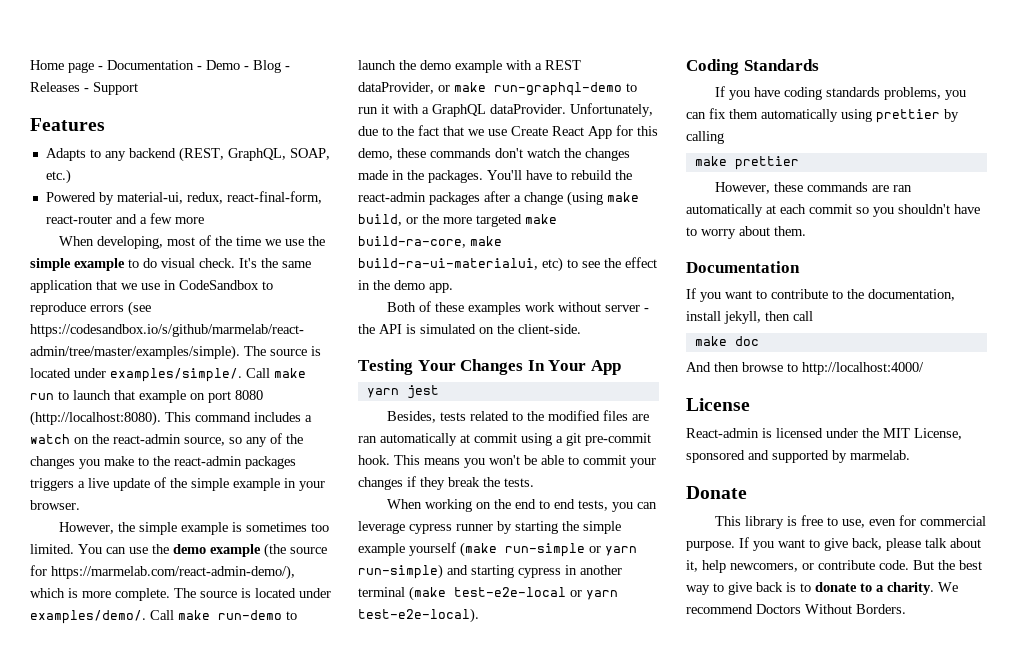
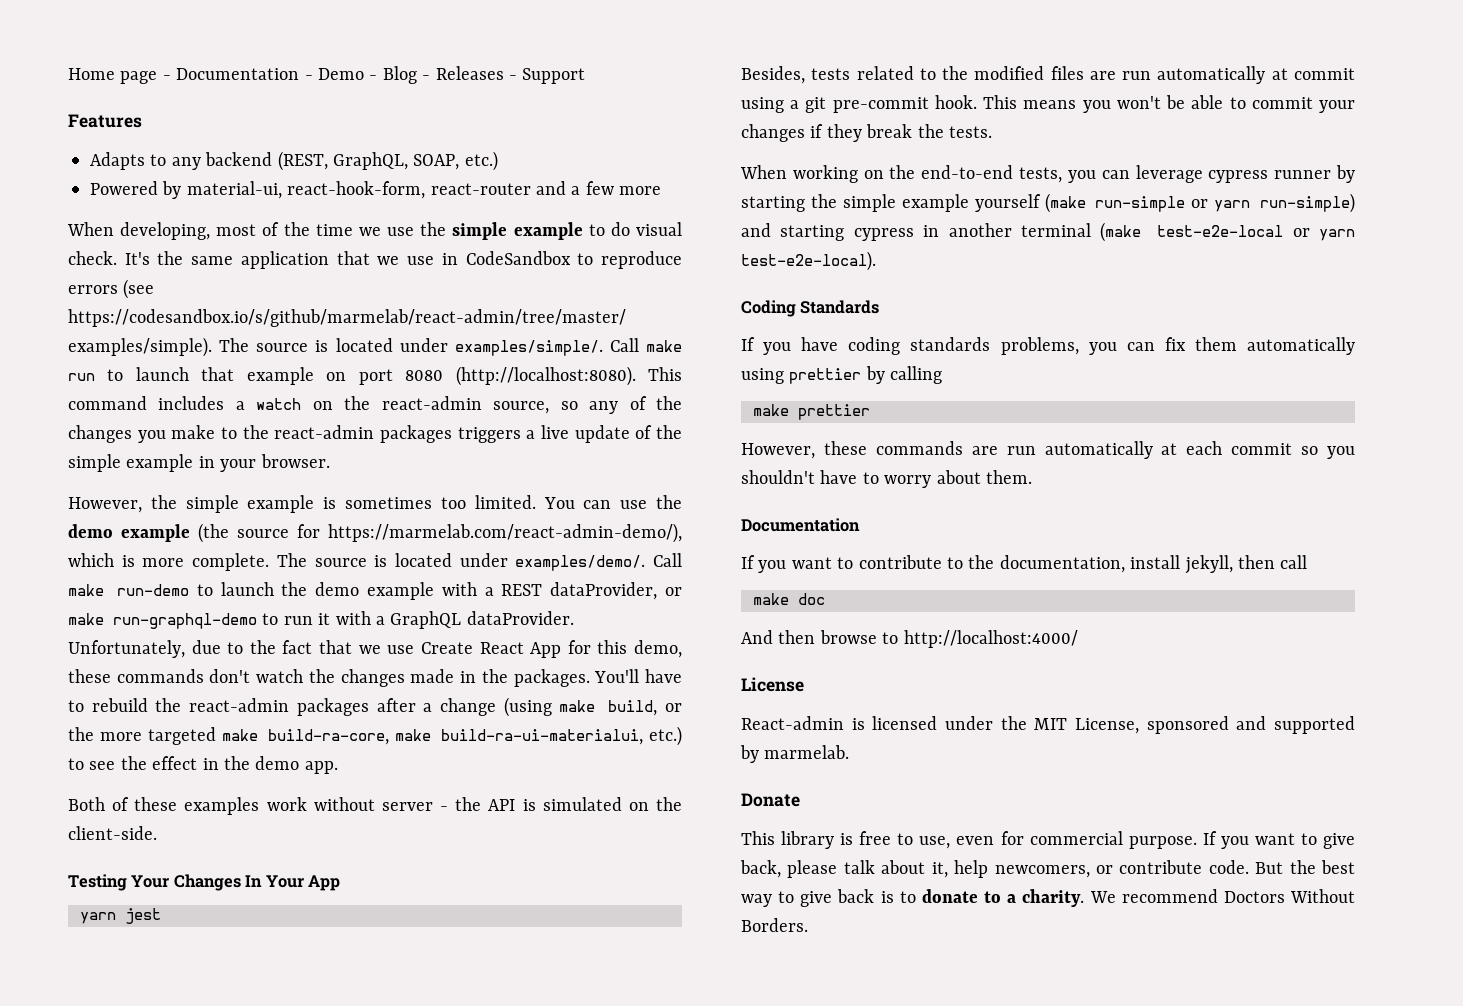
- Powered by material-ui, redux, react-final-form, react-router and a few more
+ Powered by material-ui, react-hook-form, react-router and a few more
- You'll have to rebuild the react-admin packages after a change (using make build, or the more targeted make build-ra-core, make build-ra-ui-materialui, etc) to see the effect in the demo app.
+ You'll have to rebuild the react-admin packages after a change (using make build, or the more targeted make build-ra-core, make build-ra-ui-materialui, etc.) to see the effect in the demo app.
- Besides, tests related to the modified files are ran automatically at commit using a git pre-commit hook.
+ Besides, tests related to the modified files are run automatically at commit using a git pre-commit hook.
- When working on the end to end tests, you can leverage cypress runner by starting the simple example yourself (make run-simple or yarn run-simple) and starting cypress in another terminal (make test-e2e-local or yarn test-e2e-local).
+ When working on the end-to-end tests, you can leverage cypress runner by starting the simple example yourself (make run-simple or yarn run-simple) and starting cypress in another terminal (make test-e2e-local or yarn test-e2e-local).
- However, these commands are ran automatically at each commit so you shouldn't have to worry about them.
+ However, these commands are run automatically at each commit so you shouldn't have to worry about them.

